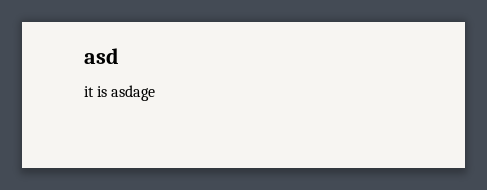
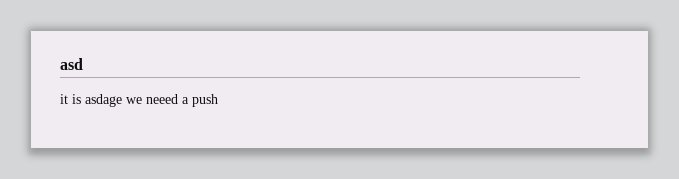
- it is asdage
+ it is asdage we neeed a push

